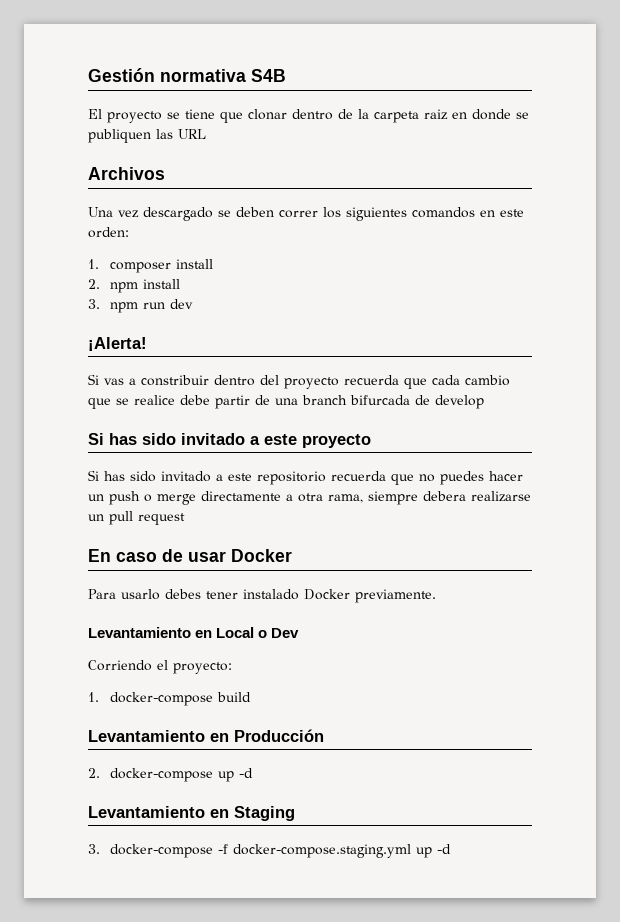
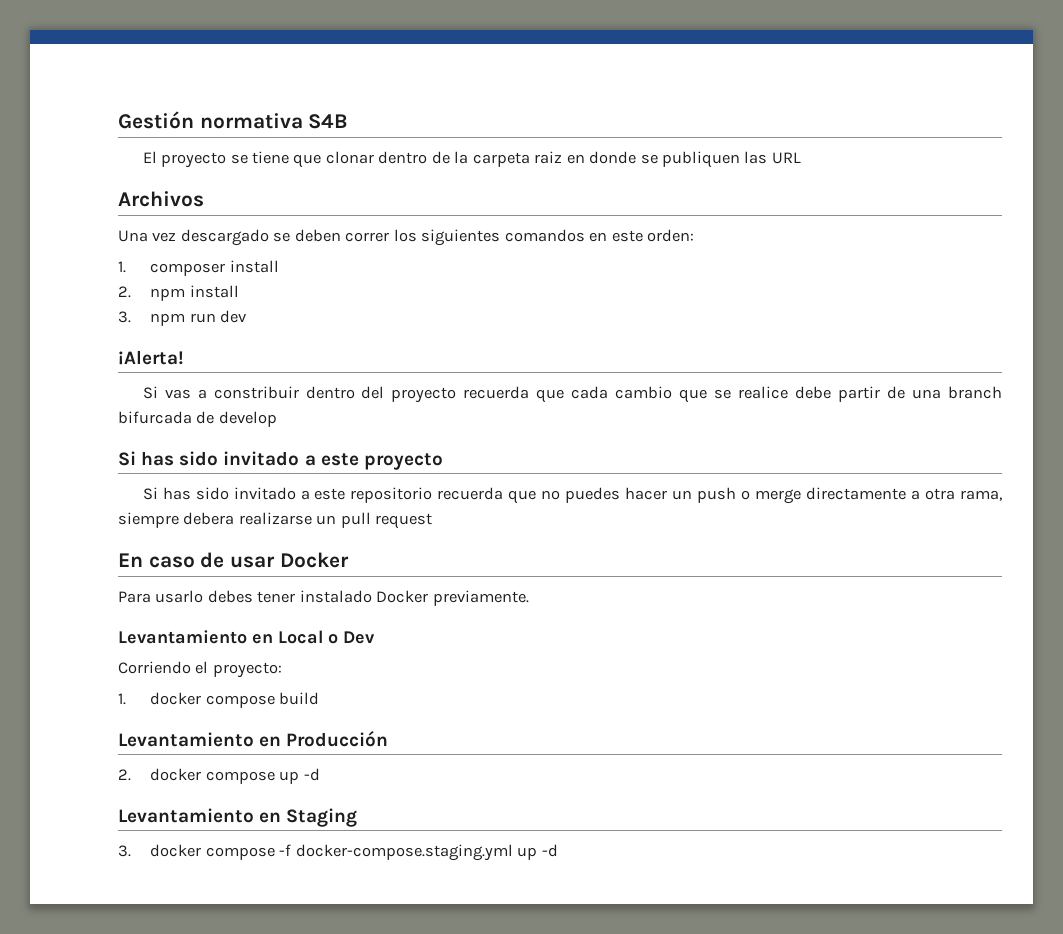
- 1. docker-compose build
+ 1. docker compose build
- 2. docker-compose up -d
+ 2. docker compose up -d
- 3. docker-compose -f docker-compose.staging.yml up -d
+ 3. docker compose -f docker-compose.staging.yml up -d

